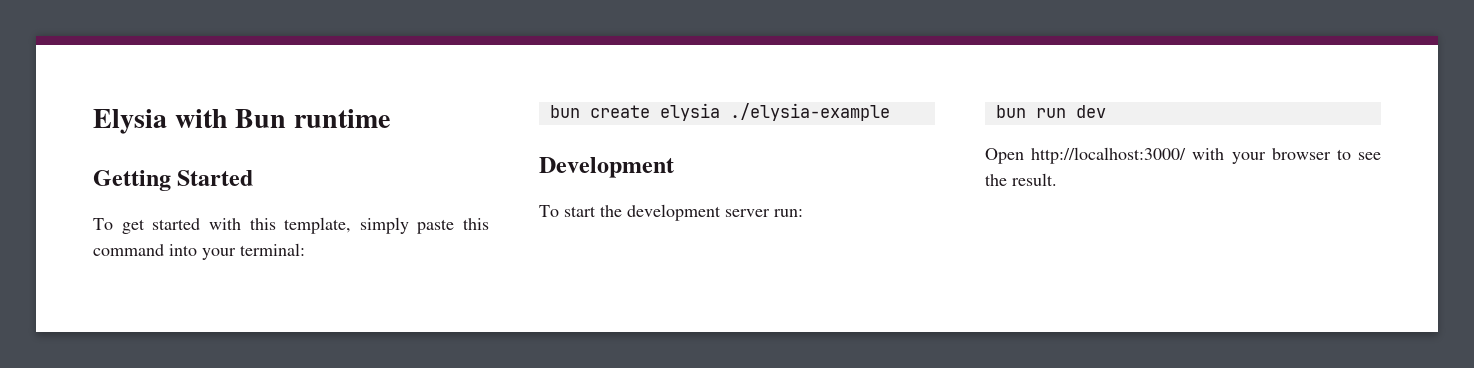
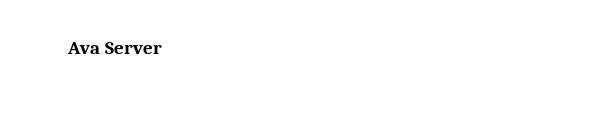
- Elysia with Bun runtime
- Getting Started
- To get started with this template, simply paste this command into your terminal:
- bun create elysia ./elysia-example
- Development
- To start the development server run:
- bun run dev
- Open http://localhost:3000/ with your browser to see the result.
+ Ava Server

